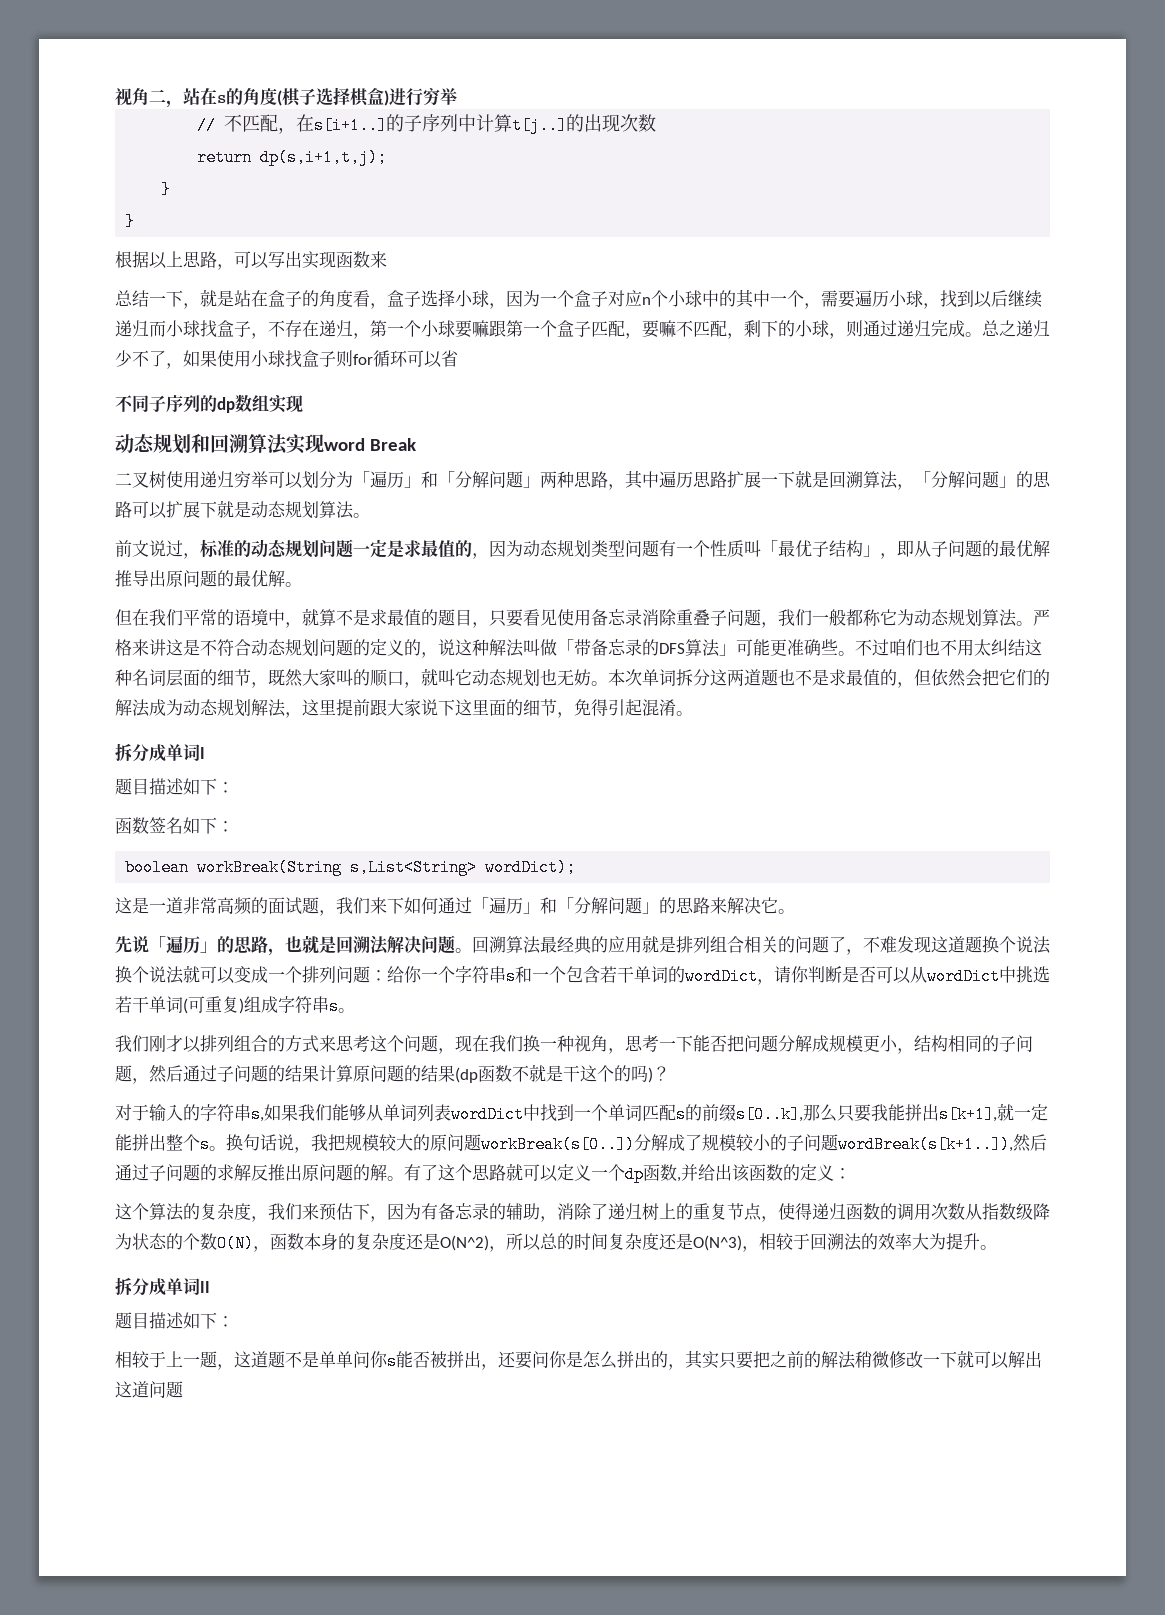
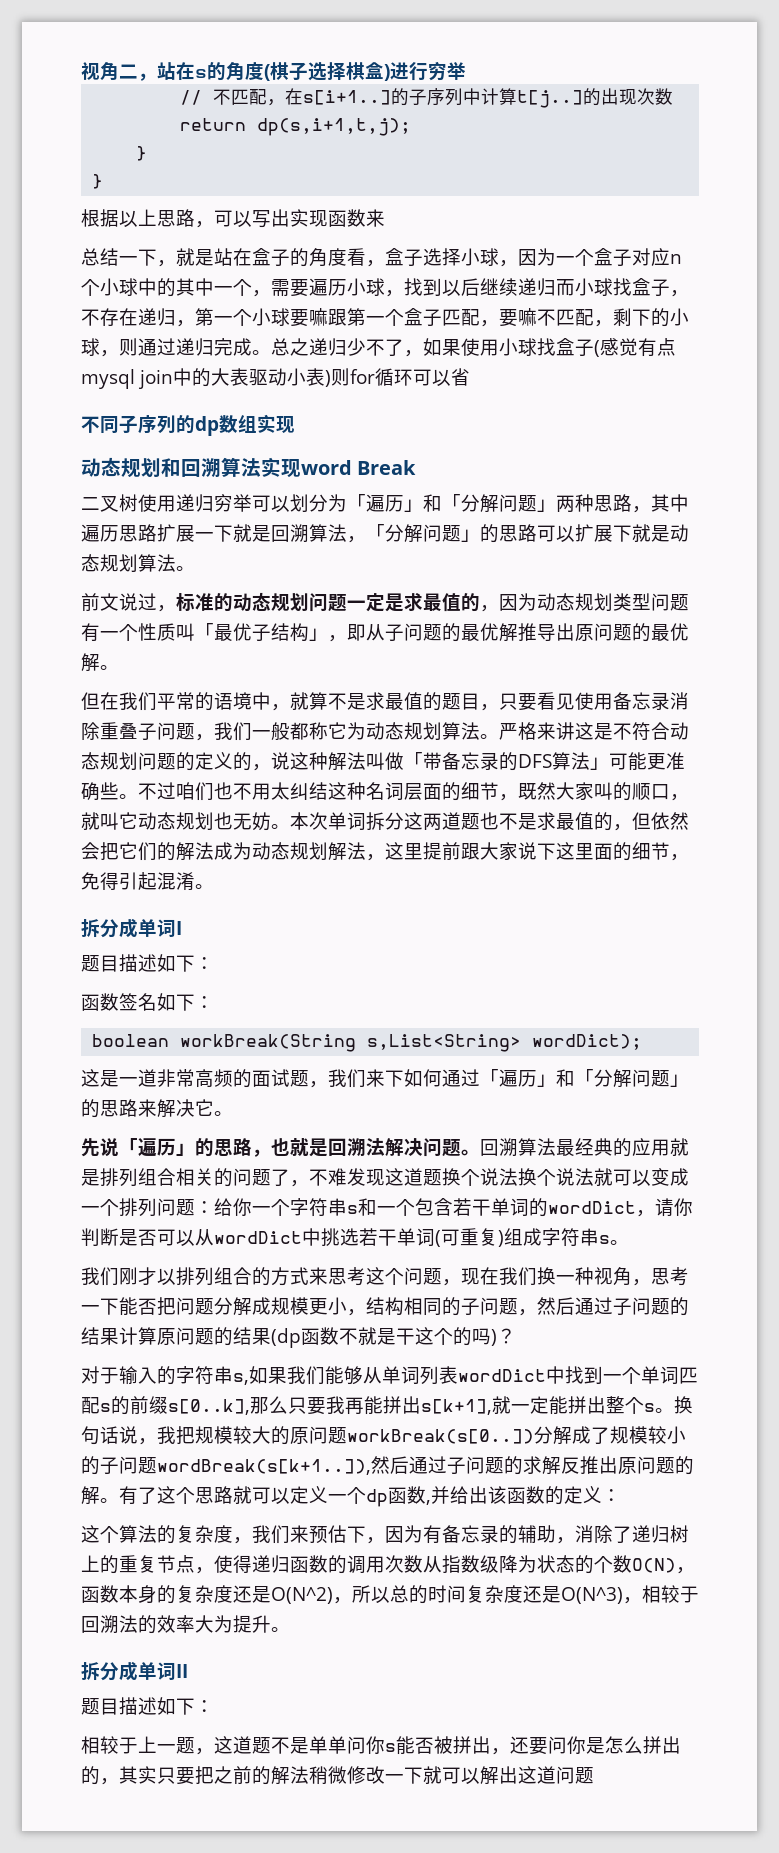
- 总之递归少不了，如果使用小球找盒子则for循环可以省
+ 总之递归少不了，如果使用小球找盒子(感觉有点mysql join中的大表驱动小表)则for循环可以省
- 对于输入的字符串s,如果我们能够从单词列表wordDict中找到一个单词匹配s的前缀s[0..k],那么只要我能拼出s[k+1],就一定能拼出整个s。
+ 对于输入的字符串s,如果我们能够从单词列表wordDict中找到一个单词匹配s的前缀s[0..k],那么只要我再能拼出s[k+1],就一定能拼出整个s。

